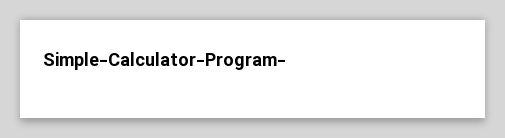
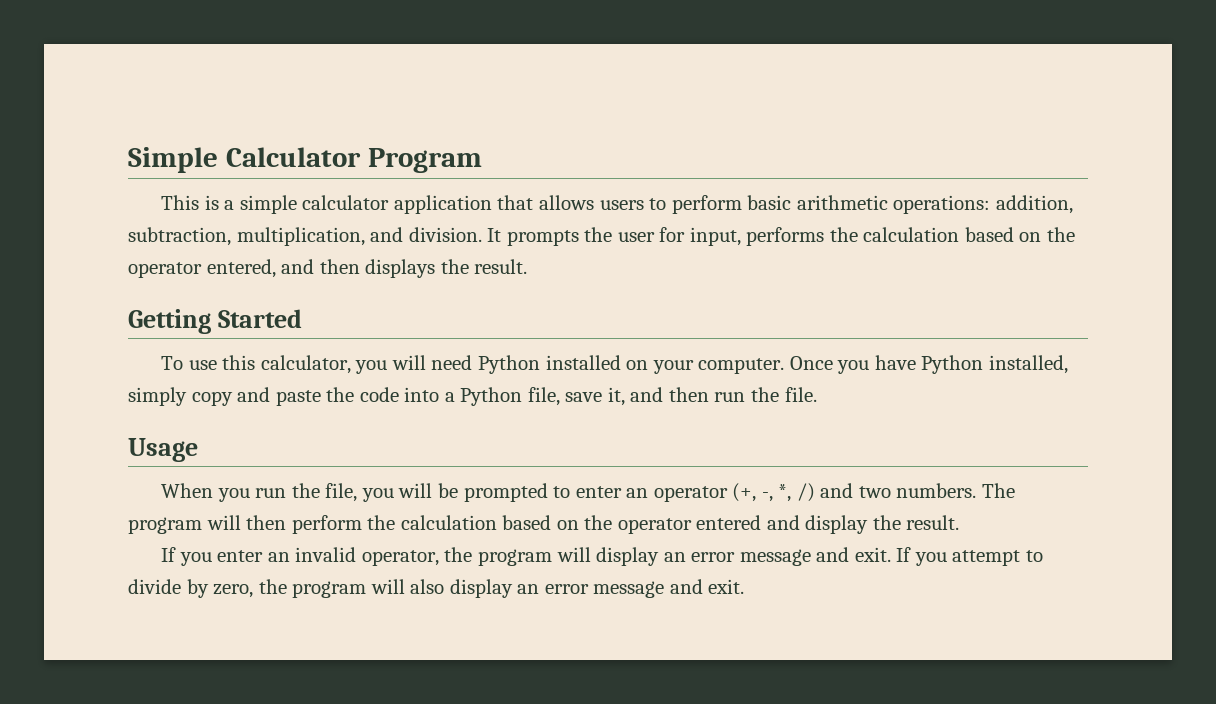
- Simple-Calculator-Program-
+ Simple Calculator Program
+ This is a simple calculator application that allows users to perform basic arithmetic operations: addition, subtraction, multiplication, and division. It prompts the user for input, performs the calculation based on the operator entered, and then displays the result.
+ Getting Started
+ To use this calculator, you will need Python installed on your computer. Once you have Python installed, simply copy and paste the code into a Python file, save it, and then run the file.
+ Usage
+ When you run the file, you will be prompted to enter an operator (+, -, *, /) and two numbers. The program will then perform the calculation based on the operator entered and display the result.
+ If you enter an invalid operator, the program will display an error message and exit. If you attempt to divide by zero, the program will also display an error message and exit.

